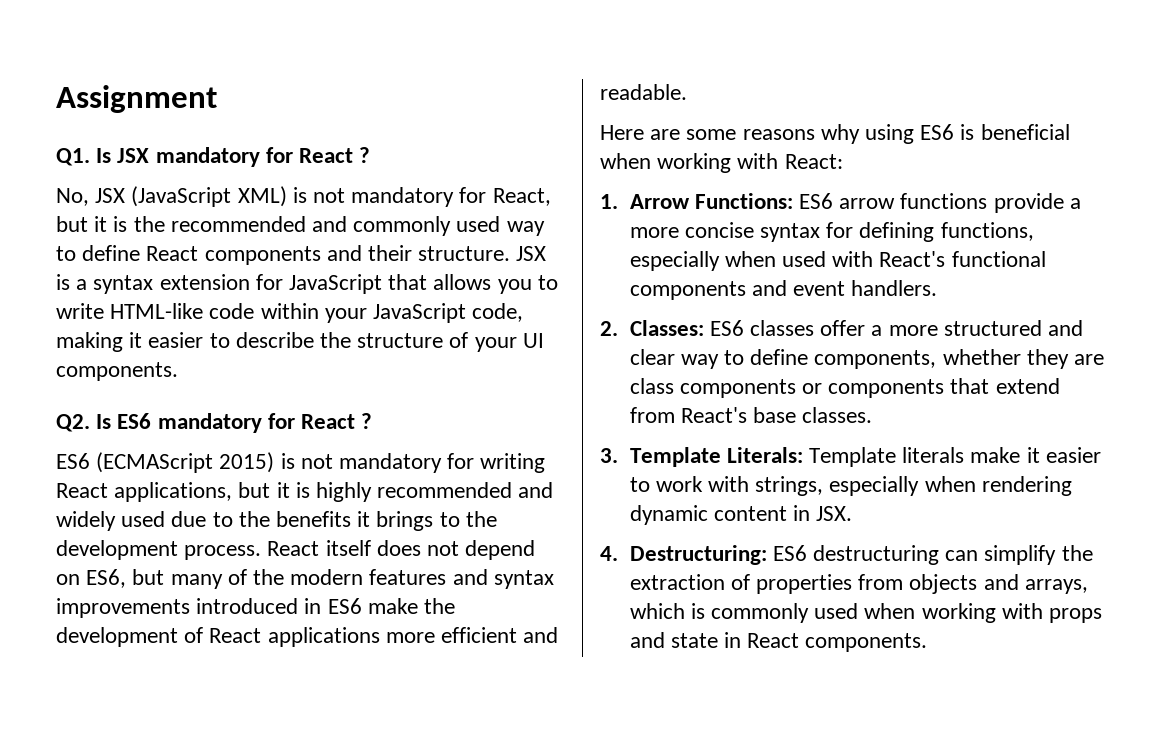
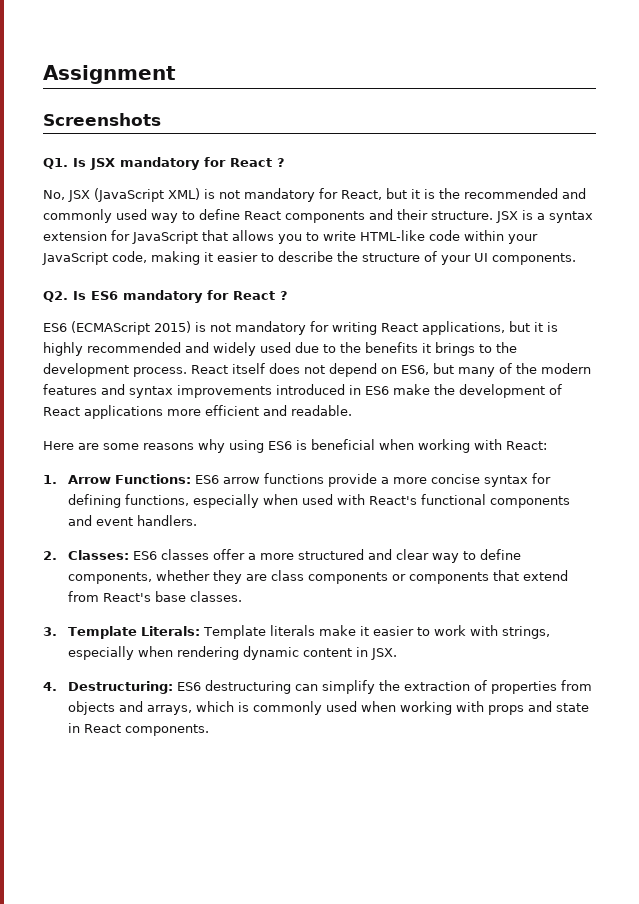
+ Screenshots

